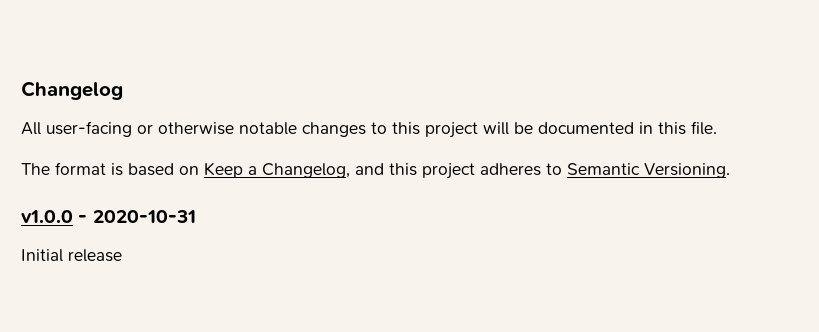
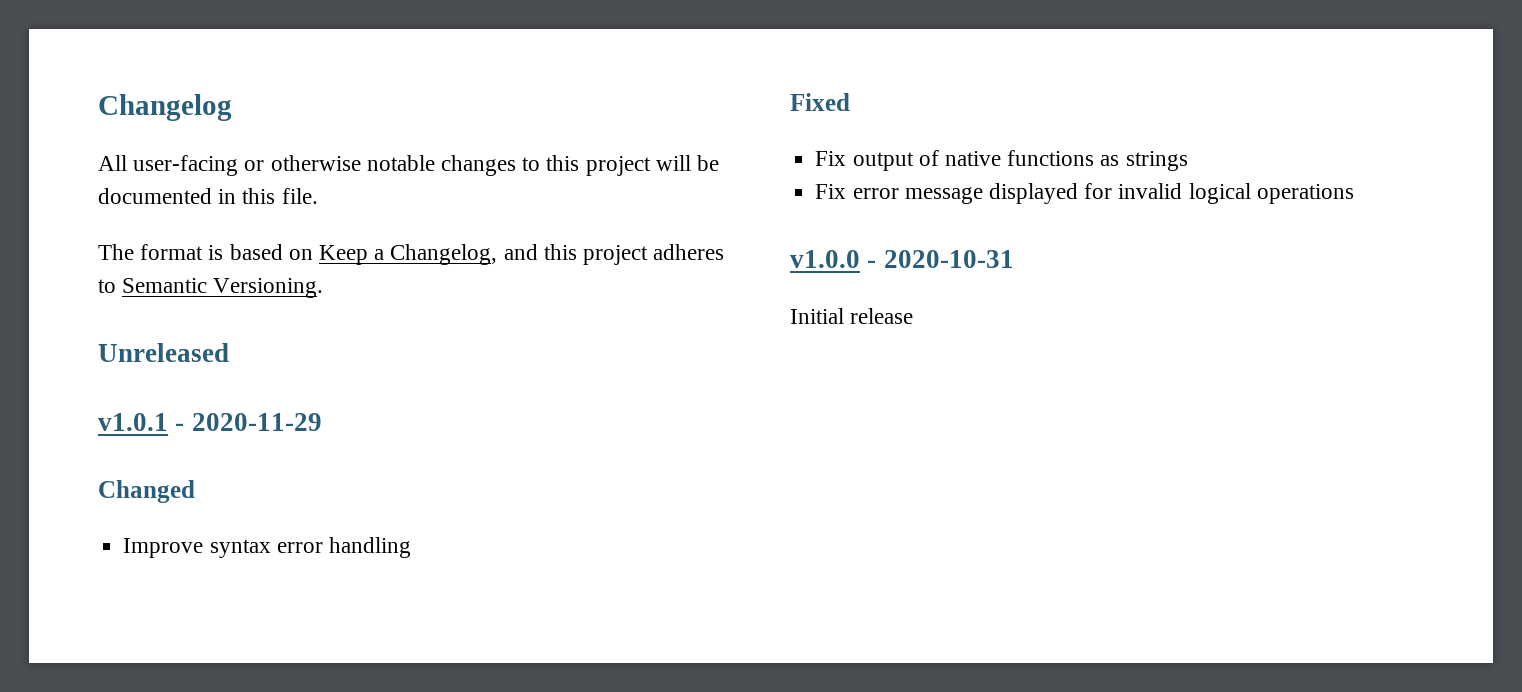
+ Unreleased
+ v1.0.1 - 2020-11-29
+ Changed
+ Improve syntax error handling
+ Fixed
+ Fix output of native functions as strings
+ Fix error message displayed for invalid logical operations

